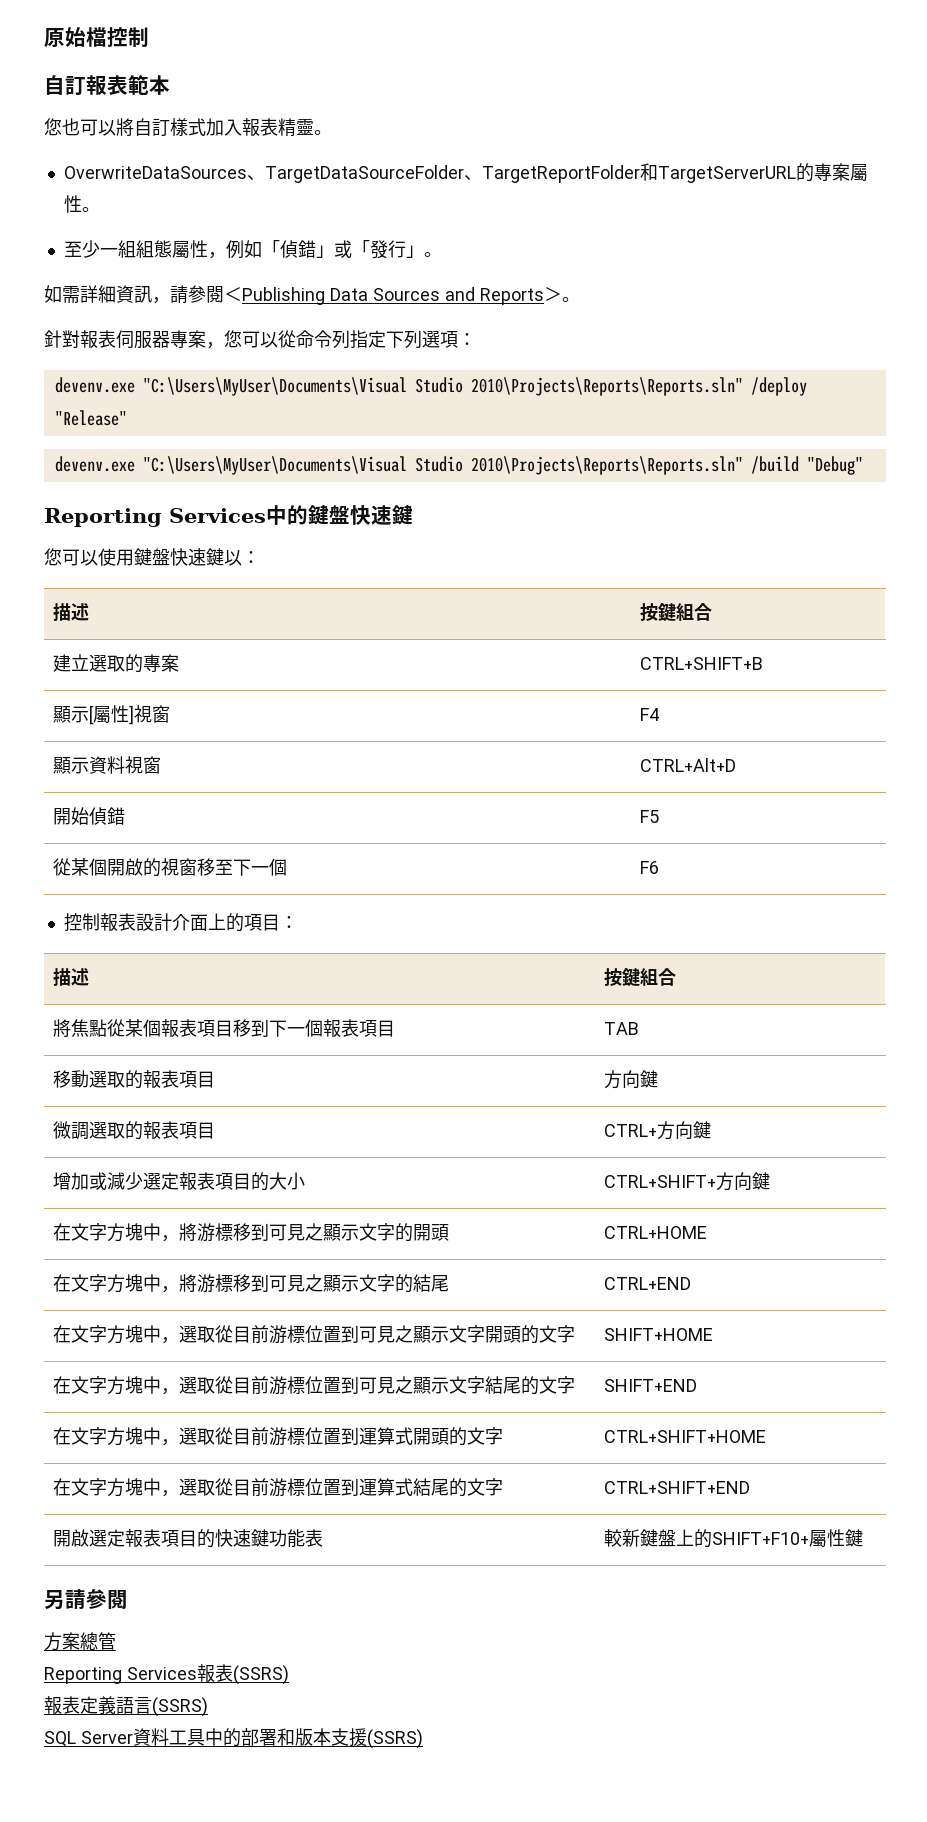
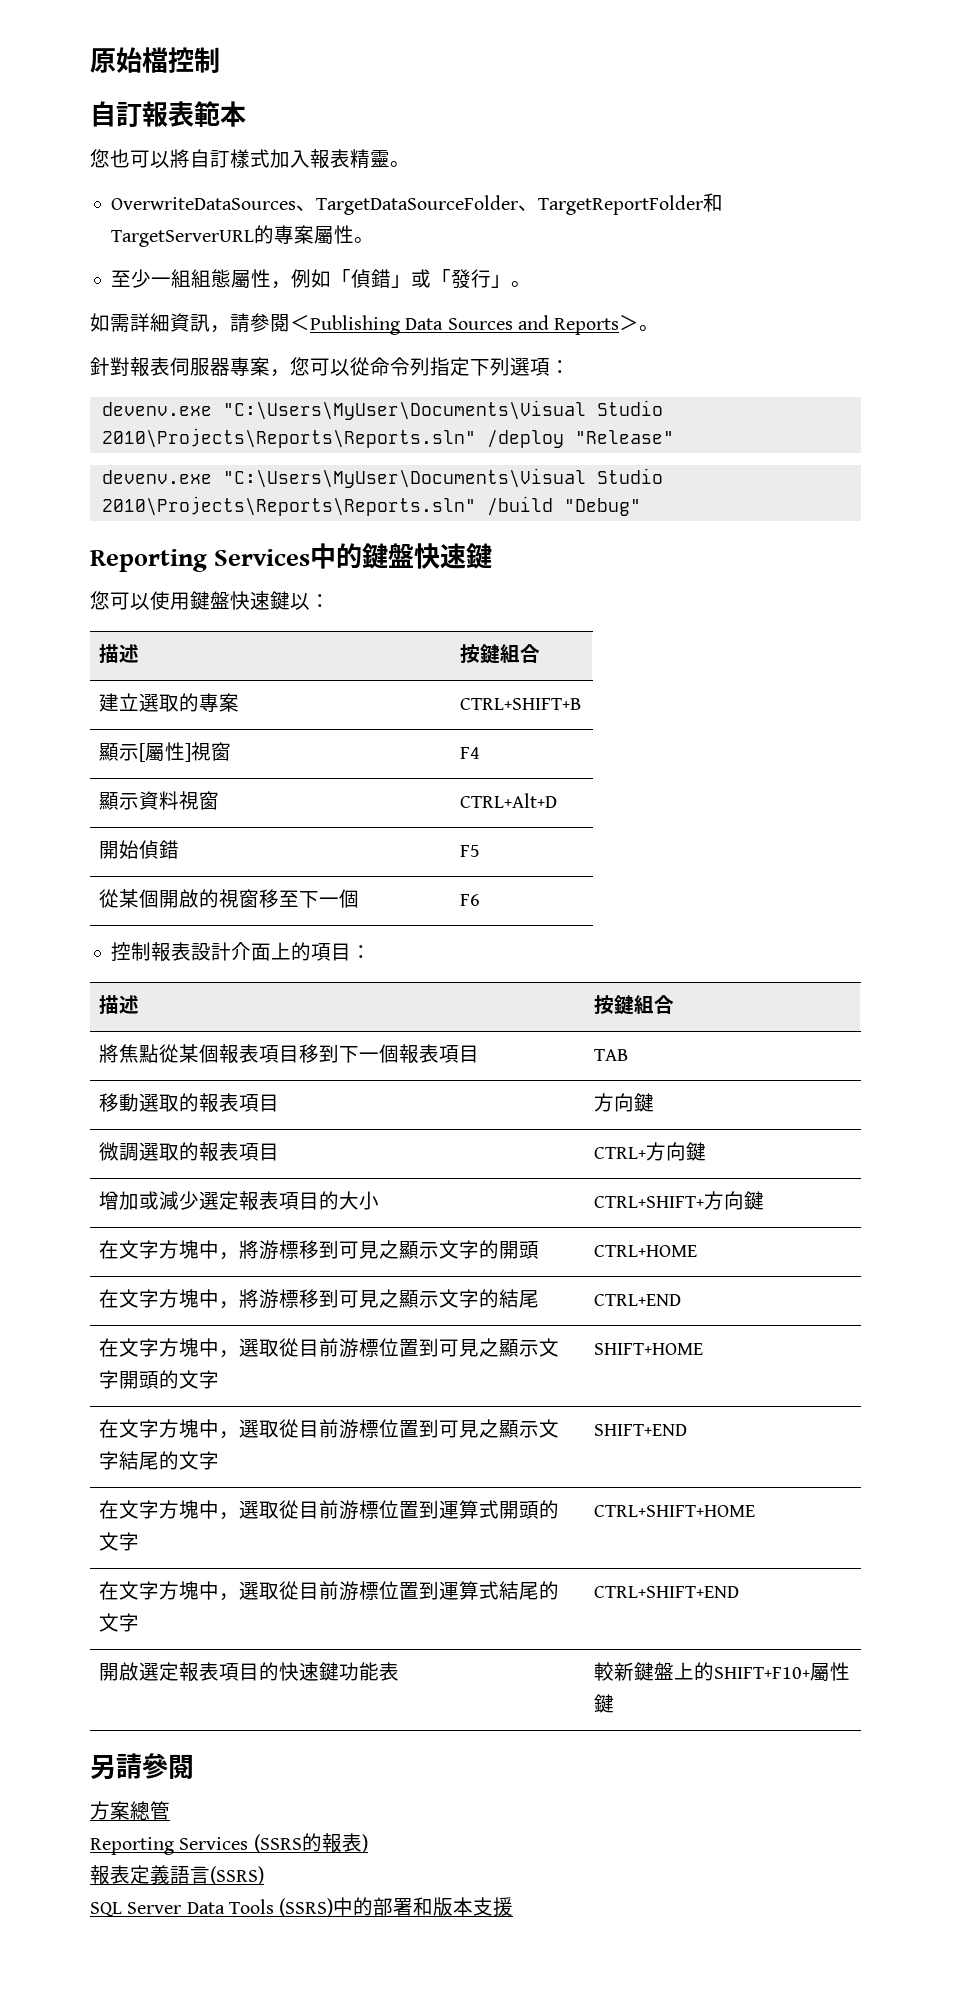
- Reporting Services報表(SSRS)
+ Reporting Services (SSRS的報表)
- SQL Server資料工具中的部署和版本支援(SSRS)
+ SQL Server Data Tools (SSRS)中的部署和版本支援

